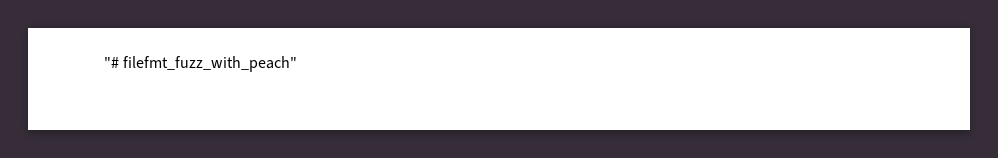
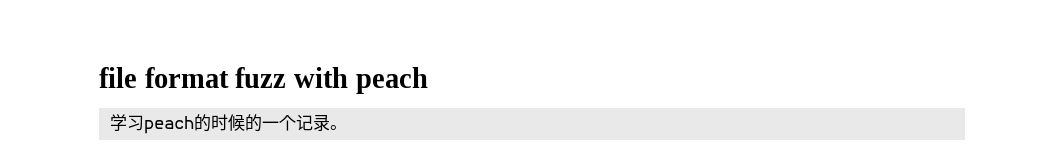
- "# filefmt_fuzz_with_peach"
+ file format fuzz with peach
+ 学习peach的时候的一个记录。

